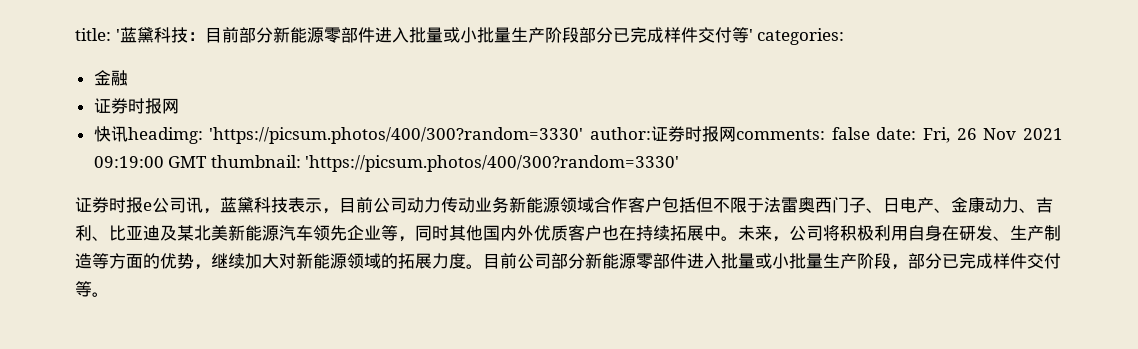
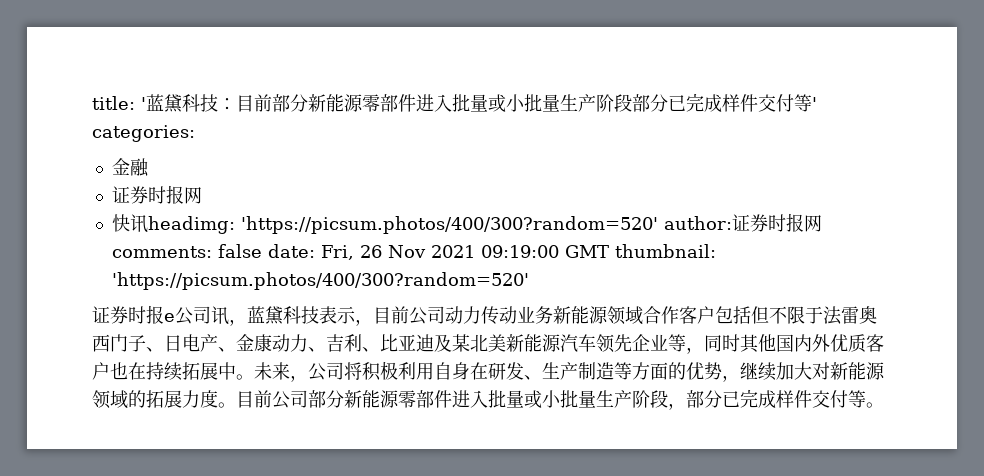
- 快讯headimg: 'https://picsum.photos/400/300?random=3330' author:证券时报网comments: false date: Fri, 26 Nov 2021 09:19:00 GMT thumbnail: 'https://picsum.photos/400/300?random=3330'
+ 快讯headimg: 'https://picsum.photos/400/300?random=520' author:证券时报网comments: false date: Fri, 26 Nov 2021 09:19:00 GMT thumbnail: 'https://picsum.photos/400/300?random=520'

